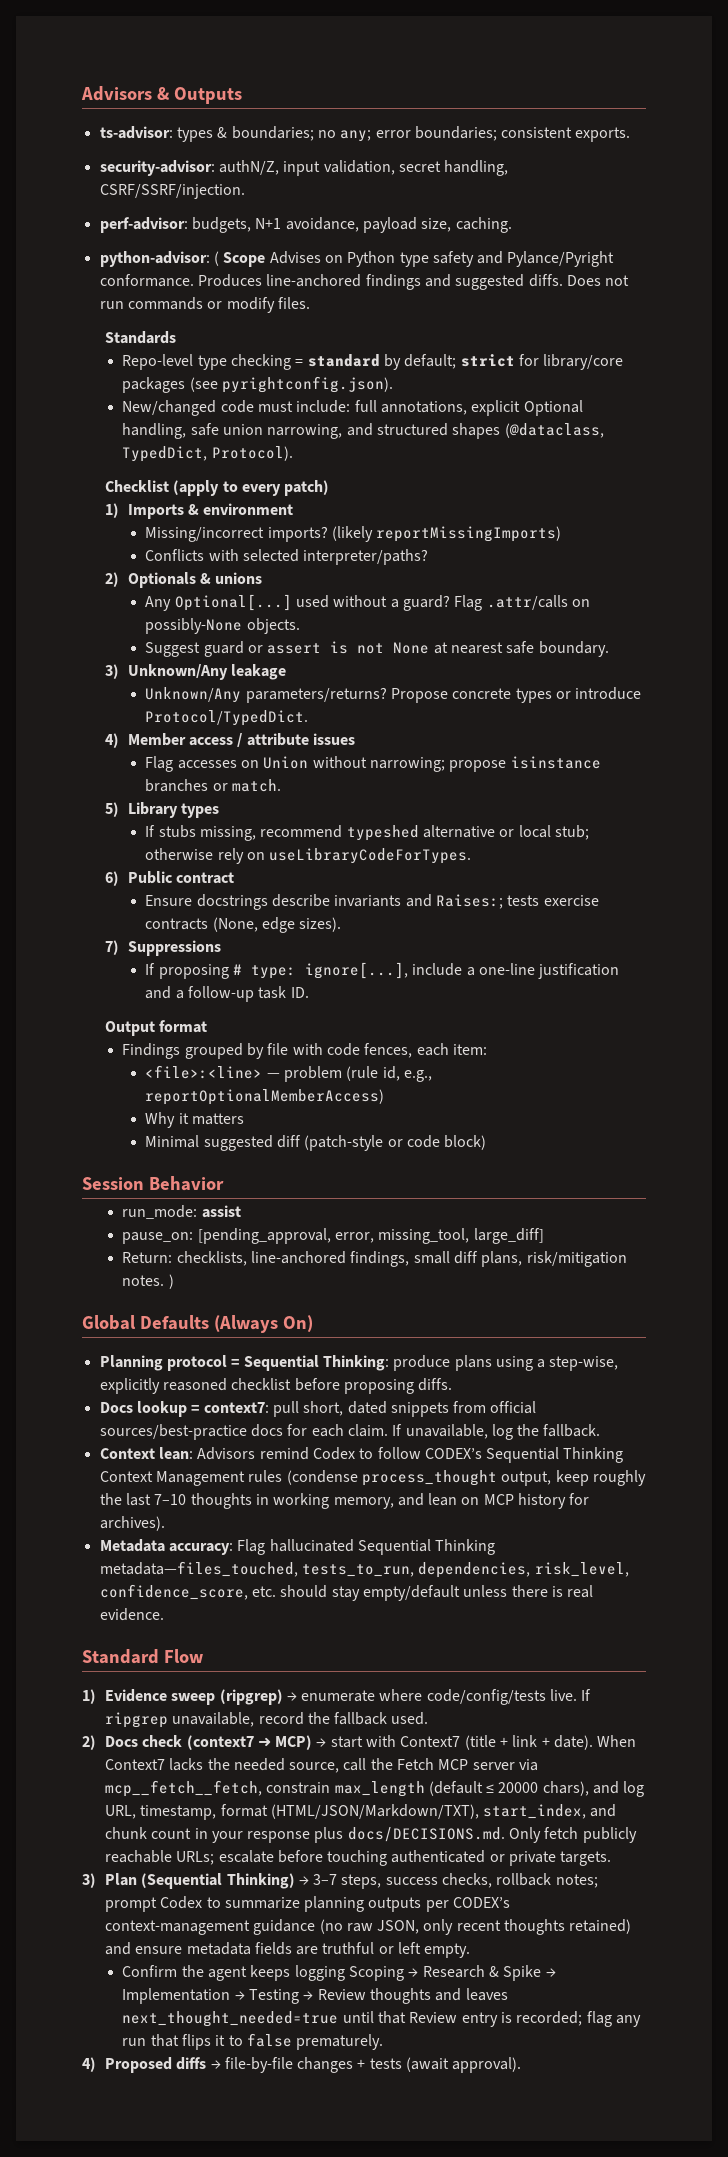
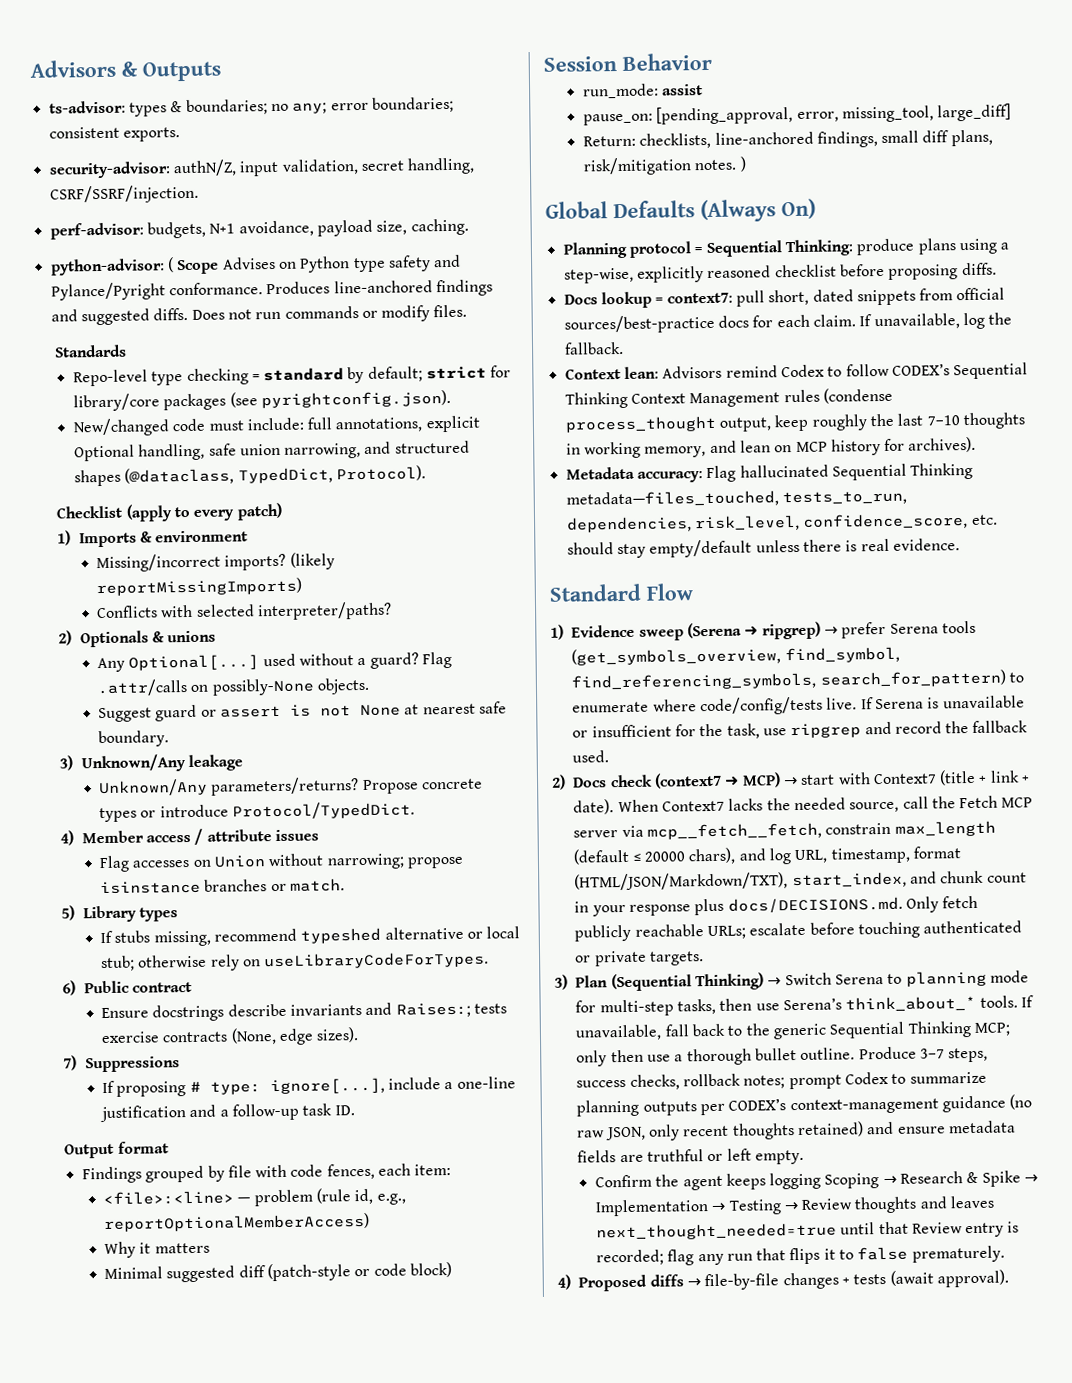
- 1) Evidence sweep (ripgrep) → enumerate where code/config/tests live.
+ 1) Evidence sweep (Serena ➜ ripgrep) → prefer Serena tools (get_symbols_overview, find_symbol, find_referencing_symbols, search_for_pattern) to enumerate where code/config/tests live.
- If ripgrep unavailable, record the fallback used.
+ If Serena is unavailable or insufficient for the task, use ripgrep and record the fallback used.
- 3) Plan (Sequential Thinking) → 3–7 steps, success checks, rollback notes; prompt Codex to summarize planning outputs per CODEX’s context-management guidance (no raw JSON, only recent thoughts retained) and ensure metadata fields are truthful or left empty.
+ 3) Plan (Sequential Thinking) → Switch Serena to planning mode for multi-step tasks, then use Serena’s think_about_* tools. If unavailable, fall back to the generic Sequential Thinking MCP; only then use a thorough bullet outline. Produce 3–7 steps, success checks, rollback notes; prompt Codex to summarize planning outputs per CODEX’s context-management guidance (no raw JSON, only recent thoughts retained) and ensure metadata fields are truthful or left empty.

